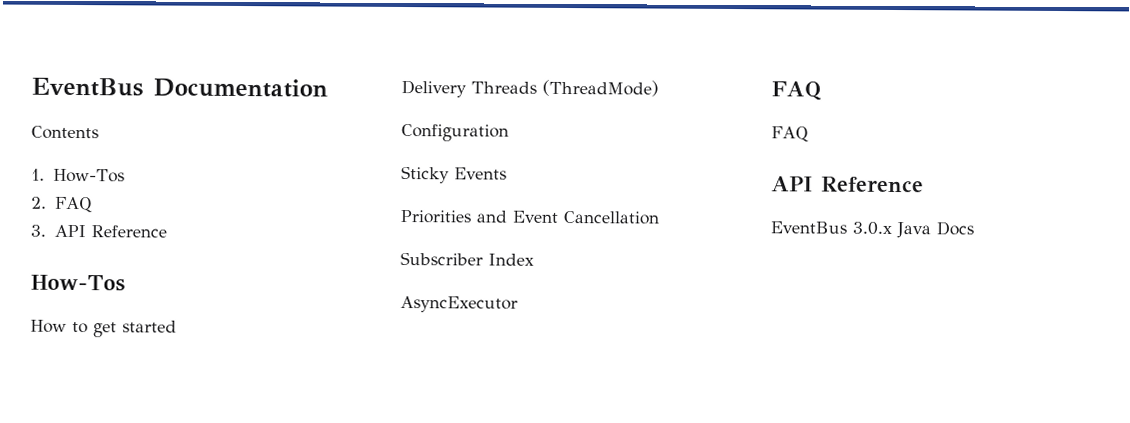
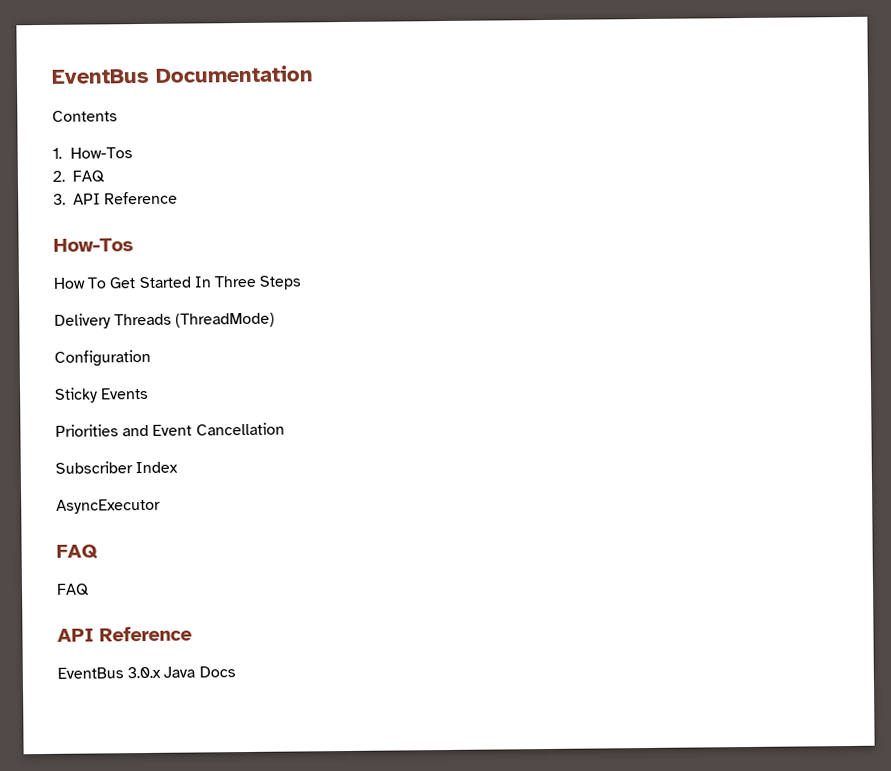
- How to get started
+ How To Get Started In Three Steps

